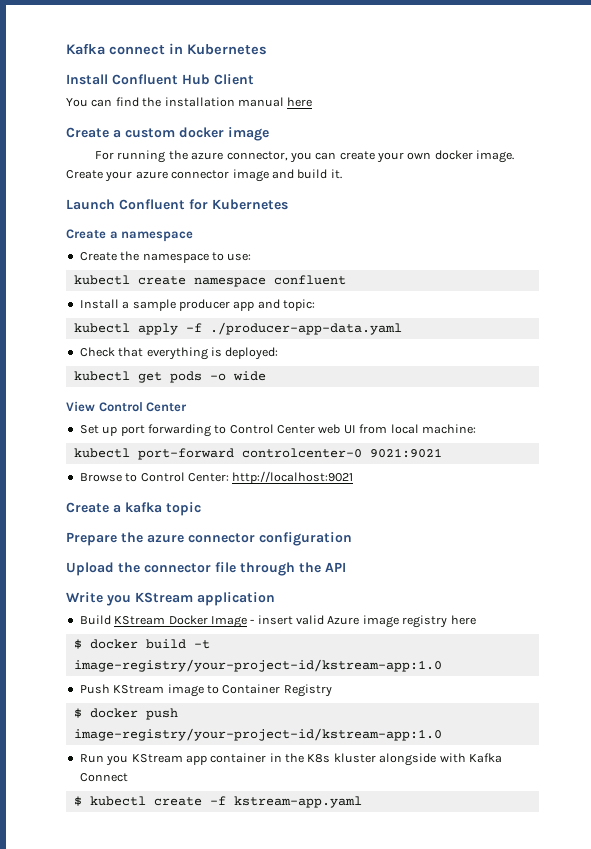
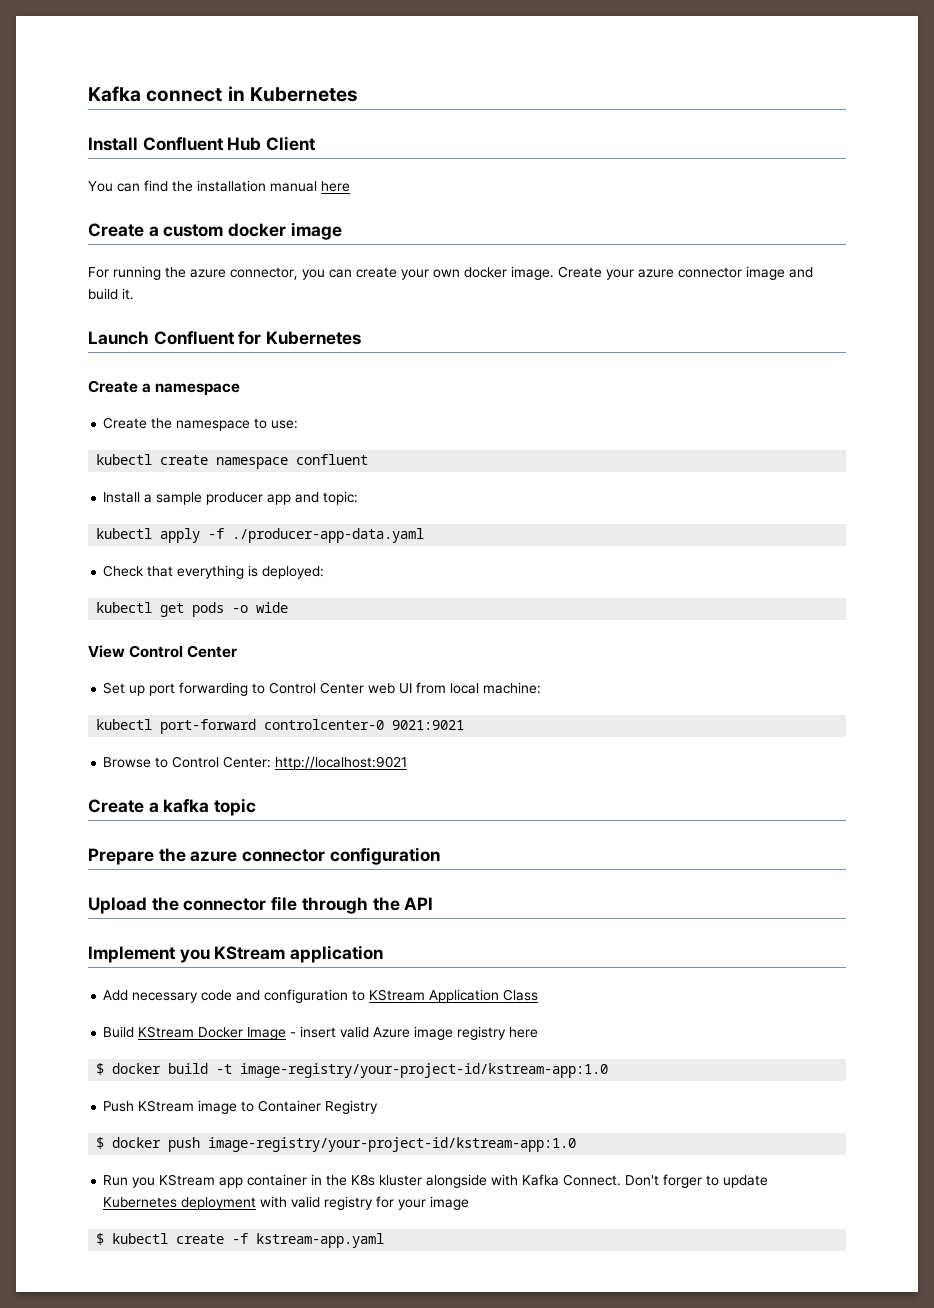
- Write you KStream application
+ Implement you KStream application
+ Add necessary code and configuration to KStream Application Class
- Run you KStream app container in the K8s kluster alongside with Kafka Connect
+ Run you KStream app container in the K8s kluster alongside with Kafka Connect. Don't forger to update Kubernetes deployment with valid registry for your image

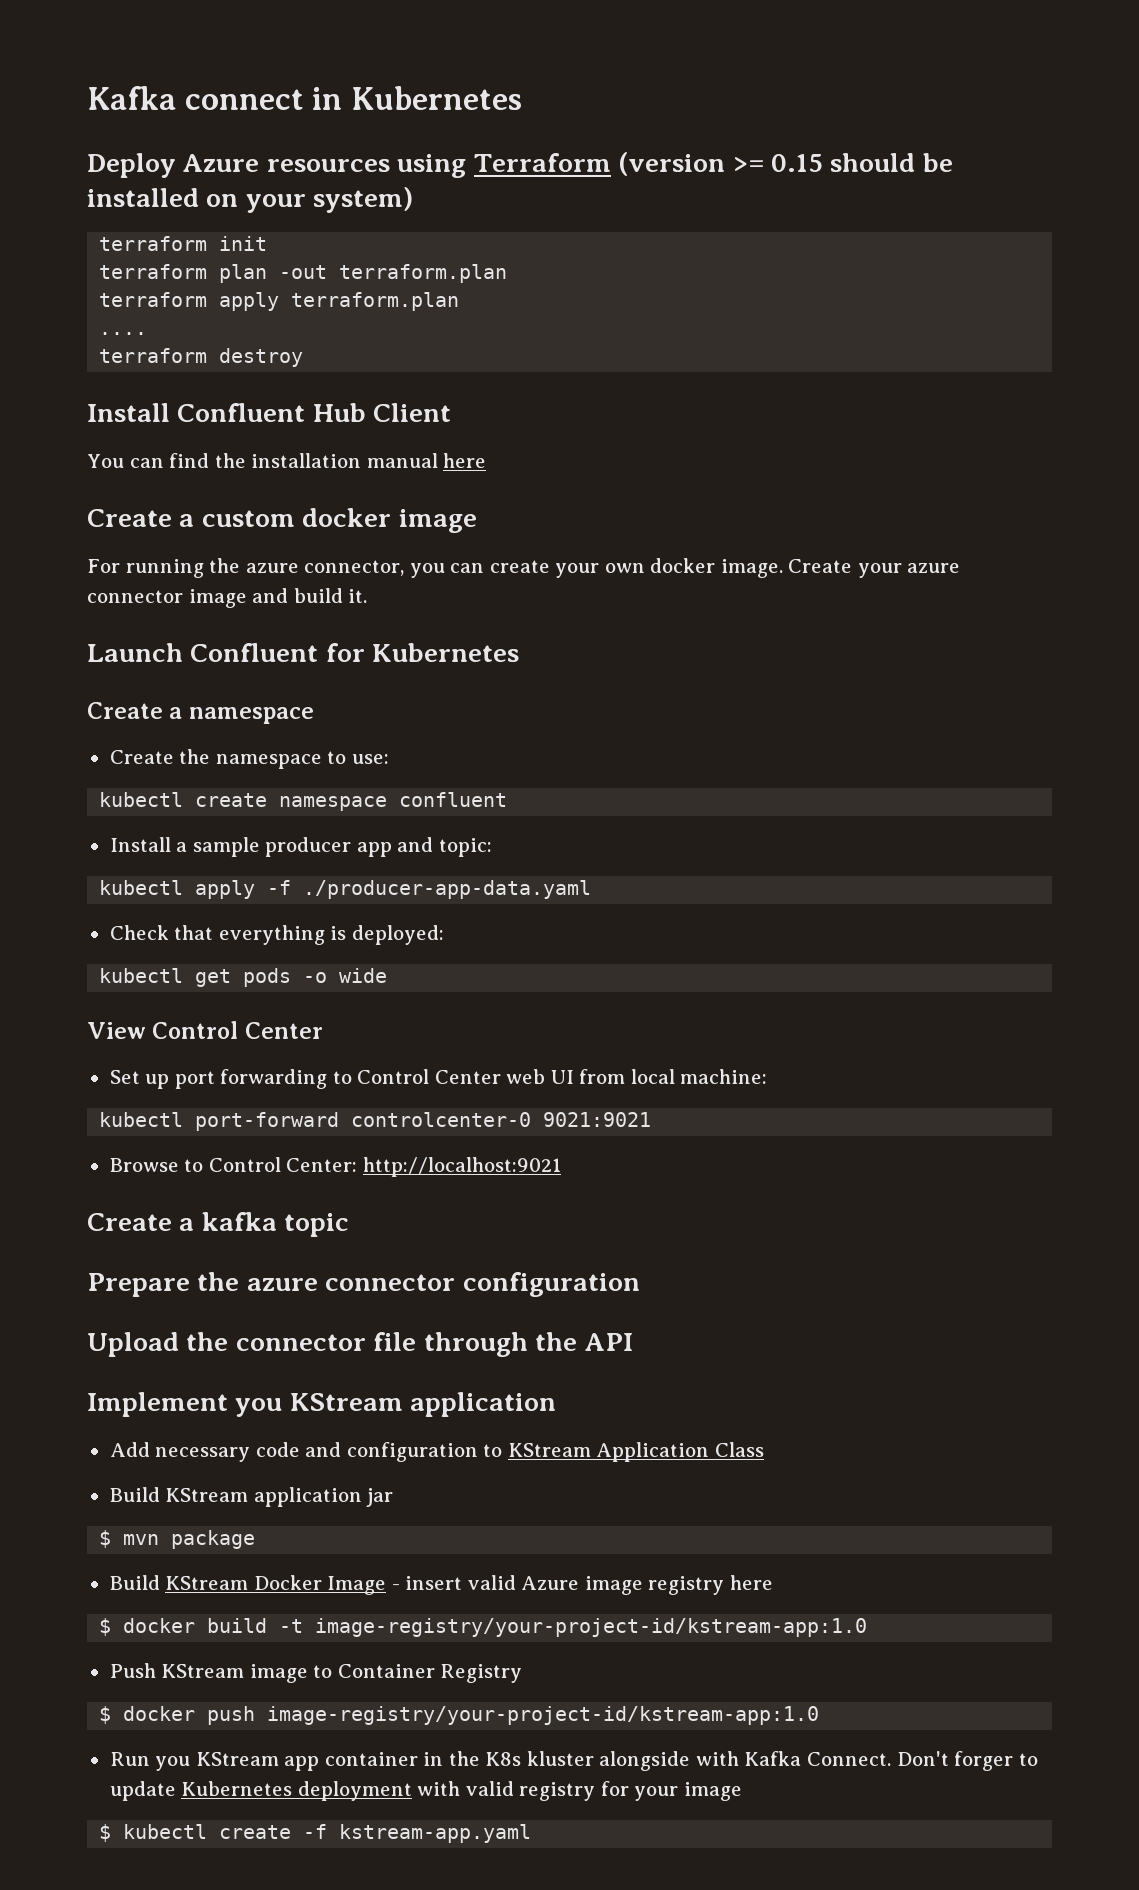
+ Deploy Azure resources using Terraform (version >= 0.15 should be installed on your system)
+ terraform init
+ terraform plan -out terraform.plan
+ terraform apply terraform.plan
+ ....
+ terraform destroy
+ Build KStream application jar
+ $ mvn package

